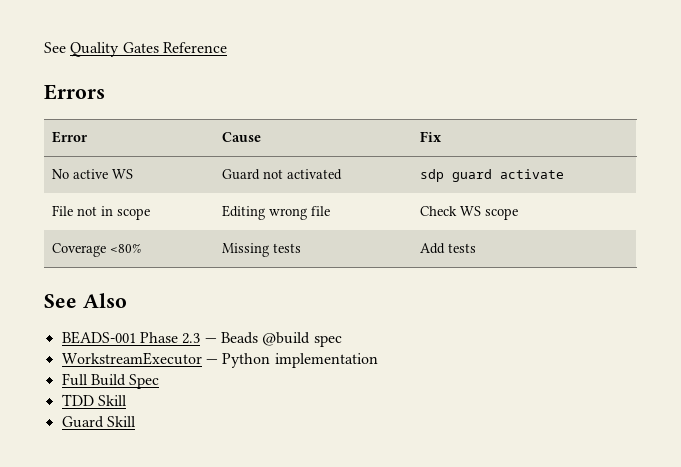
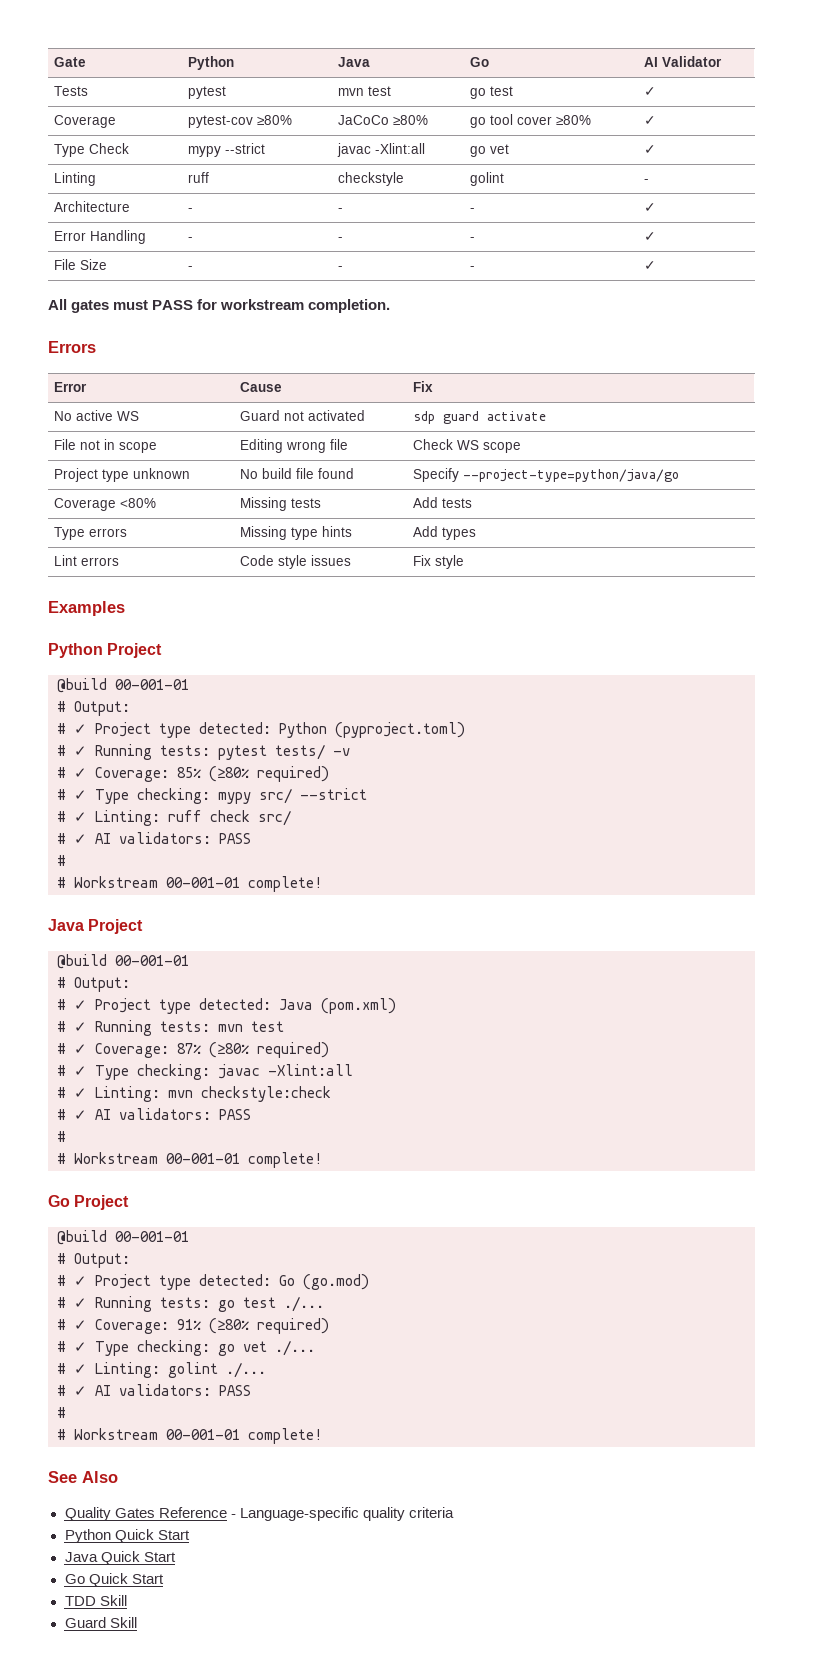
- See Quality Gates Reference
+ Gate | Python | Java | Go | AI Validator
+ Tests | pytest | mvn test | go test | ✓
+ Coverage | pytest-cov ≥80% | JaCoCo ≥80% | go tool cover ≥80% | ✓
+ Type Check | mypy --strict | javac -Xlint:all | go vet | ✓
+ Linting | ruff | checkstyle | golint | -
+ Architecture | - | - | - | ✓
+ Error Handling | - | - | - | ✓
+ File Size | - | - | - | ✓
+ All gates must PASS for workstream completion.
+ Project type unknown | No build file found | Specify --project-type=python/java/go
+ Type errors | Missing type hints | Add types
+ Lint errors | Code style issues | Fix style
+ Examples
+ Python Project
+ @build 00-001-01
+ # Output:
+ # ✓ Project type detected: Python (pyproject.toml)
+ # ✓ Running tests: pytest tests/ -v
+ # ✓ Coverage: 85% (≥80% required)
+ # ✓ Type checking: mypy src/ --strict
+ # ✓ Linting: ruff check src/
+ # ✓ AI validators: PASS
+ #
+ # Workstream 00-001-01 complete!
+ Java Project
+ @build 00-001-01
+ # Output:
+ # ✓ Project type detected: Java (pom.xml)
+ # ✓ Running tests: mvn test
+ # ✓ Coverage: 87% (≥80% required)
+ # ✓ Type checking: javac -Xlint:all
+ # ✓ Linting: mvn checkstyle:check
+ # ✓ AI validators: PASS
+ #
+ # Workstream 00-001-01 complete!
+ Go Project
+ @build 00-001-01
+ # Output:
+ # ✓ Project type detected: Go (go.mod)
+ # ✓ Running tests: go test ./...
+ # ✓ Coverage: 91% (≥80% required)
+ # ✓ Type checking: go vet ./...
+ # ✓ Linting: golint ./...
+ # ✓ AI validators: PASS
+ #
+ # Workstream 00-001-01 complete!
  See Also
- BEADS-001 Phase 2.3 — Beads @build spec
- WorkstreamExecutor — Python implementation
- Full Build Spec
+ Quality Gates Reference - Language-specific quality criteria
+ Python Quick Start
+ Java Quick Start
+ Go Quick Start

